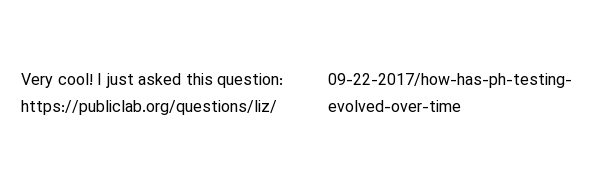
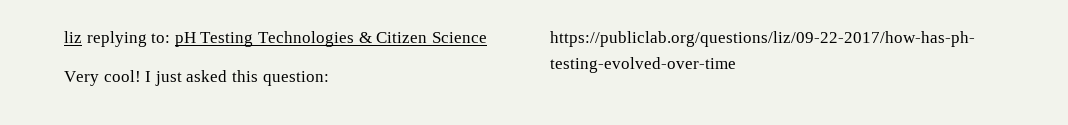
+ liz replying to: pH Testing Technologies & Citizen Science

